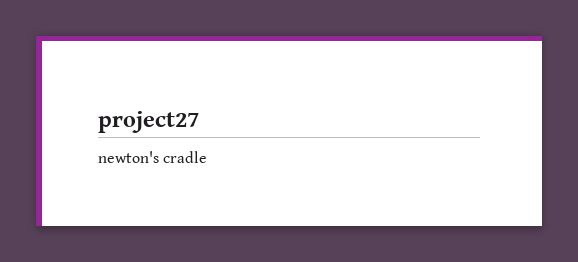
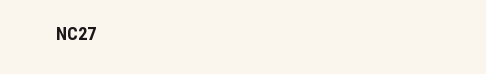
- project27
- newton's cradle
+ NC27

